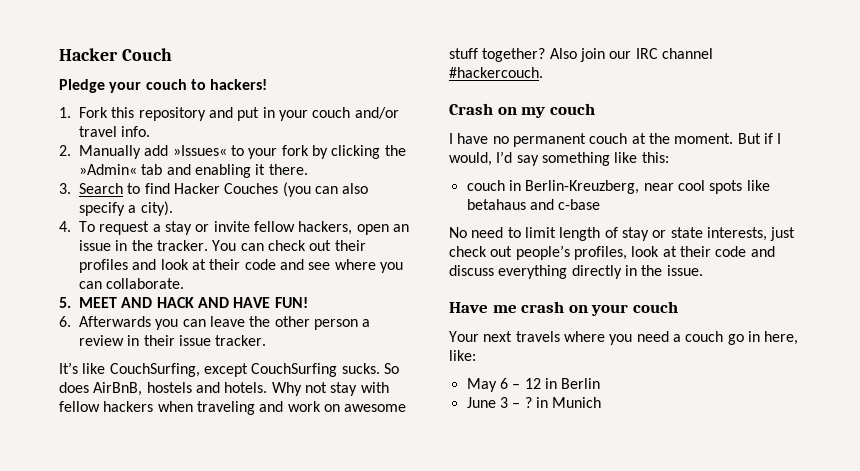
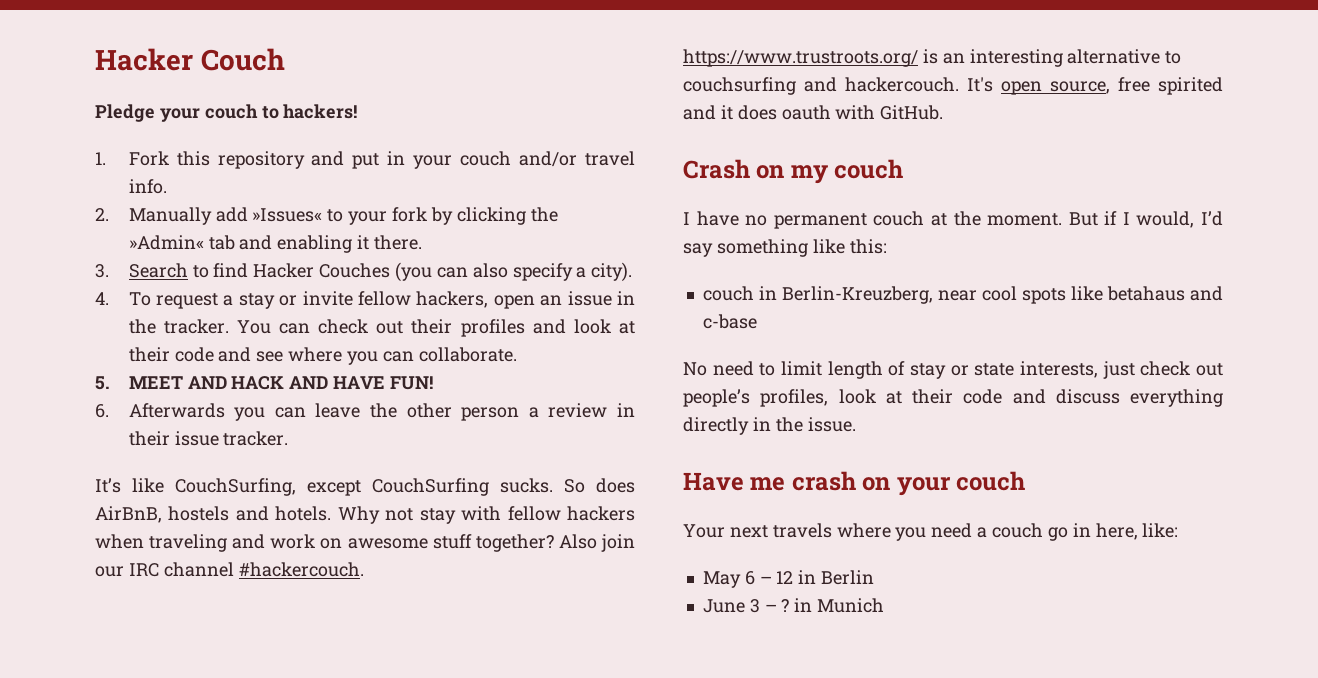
+ https://www.trustroots.org/ is an interesting alternative to couchsurfing and hackercouch. It's open source, free spirited and it does oauth with GitHub.

